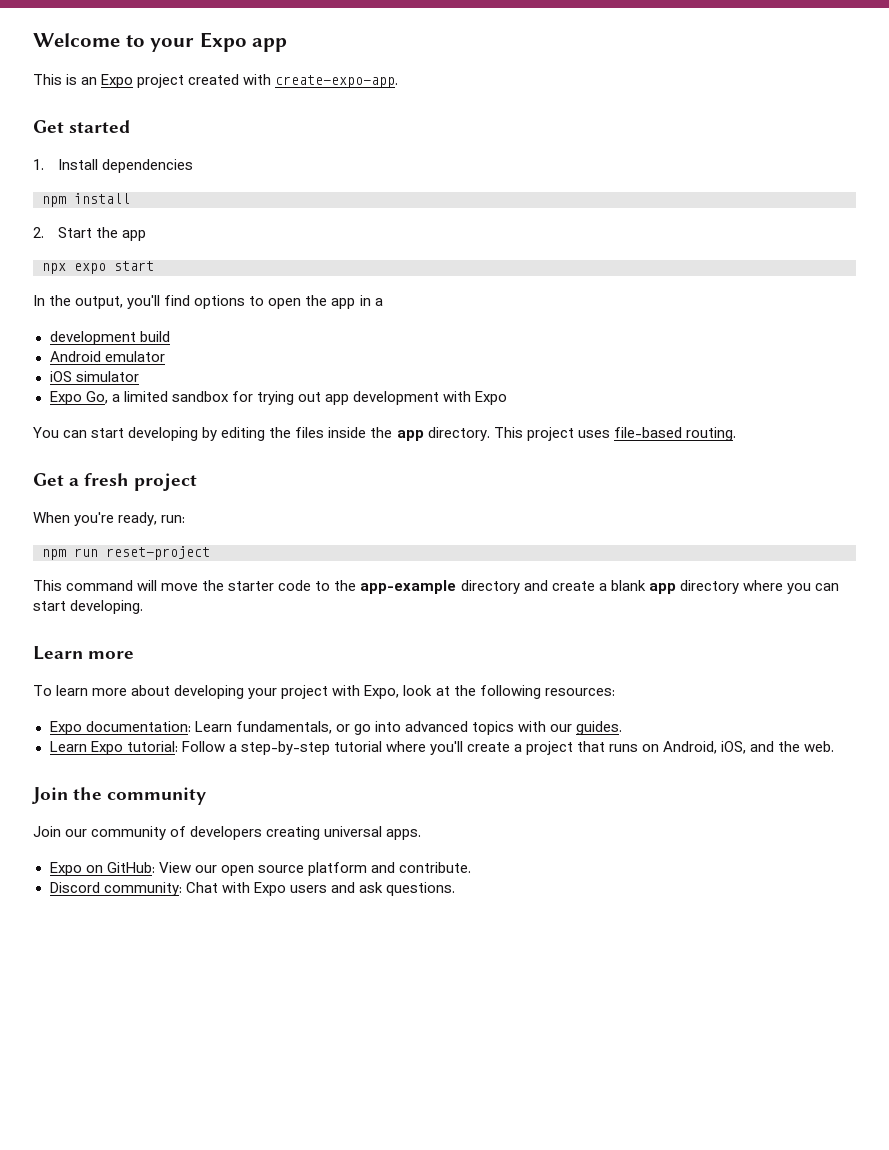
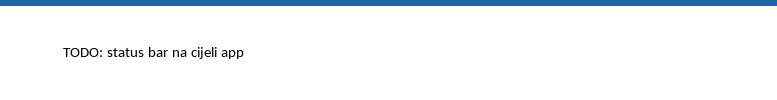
- Welcome to your Expo app
- This is an Expo project created with create-expo-app.
- Get started
- 1. Install dependencies
- npm install
- 2. Start the app
- npx expo start
- In the output, you'll find options to open the app in a
- development build
- Android emulator
- iOS simulator
- Expo Go, a limited sandbox for trying out app development with Expo
- You can start developing by editing the files inside the app directory. This project uses file-based routing.
- Get a fresh project
- When you're ready, run:
- npm run reset-project
- This command will move the starter code to the app-example directory and create a blank app directory where you can start developing.
- Learn more
- To learn more about developing your project with Expo, look at the following resources:
- Expo documentation: Learn fundamentals, or go into advanced topics with our guides.
- Learn Expo tutorial: Follow a step-by-step tutorial where you'll create a project that runs on Android, iOS, and the web.
- Join the community
- Join our community of developers creating universal apps.
- Expo on GitHub: View our open source platform and contribute.
- Discord community: Chat with Expo users and ask questions.
+ TODO: status bar na cijeli app

